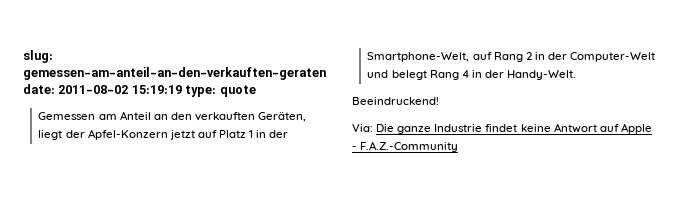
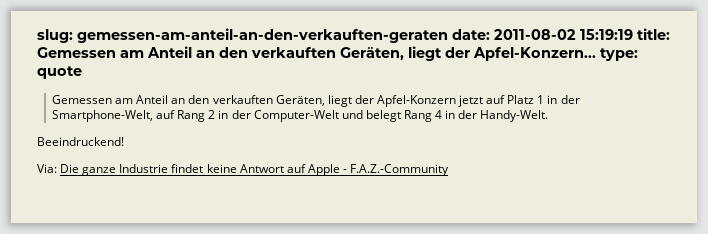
- slug: gemessen-am-anteil-an-den-verkauften-geraten date: 2011-08-02 15:19:19 type: quote
+ slug: gemessen-am-anteil-an-den-verkauften-geraten date: 2011-08-02 15:19:19 title: Gemessen am Anteil an den verkauften Geräten, liegt der Apfel-Konzern... type: quote

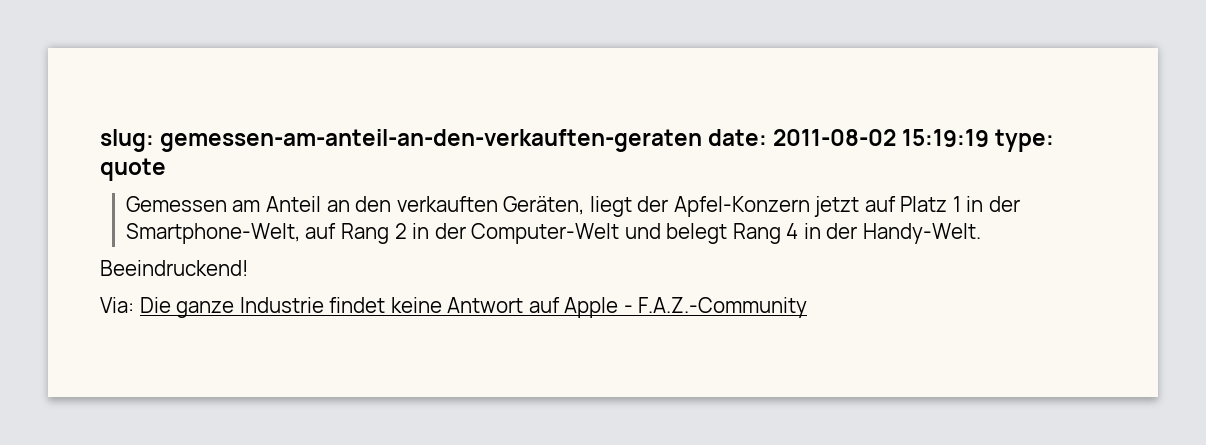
- slug: gemessen-am-anteil-an-den-verkauften-geraten date: 2011-08-02 15:19:19 title: Gemessen am Anteil an den verkauften Geräten, liegt der Apfel-Konzern... type: quote
+ slug: gemessen-am-anteil-an-den-verkauften-geraten date: 2011-08-02 15:19:19 type: quote

